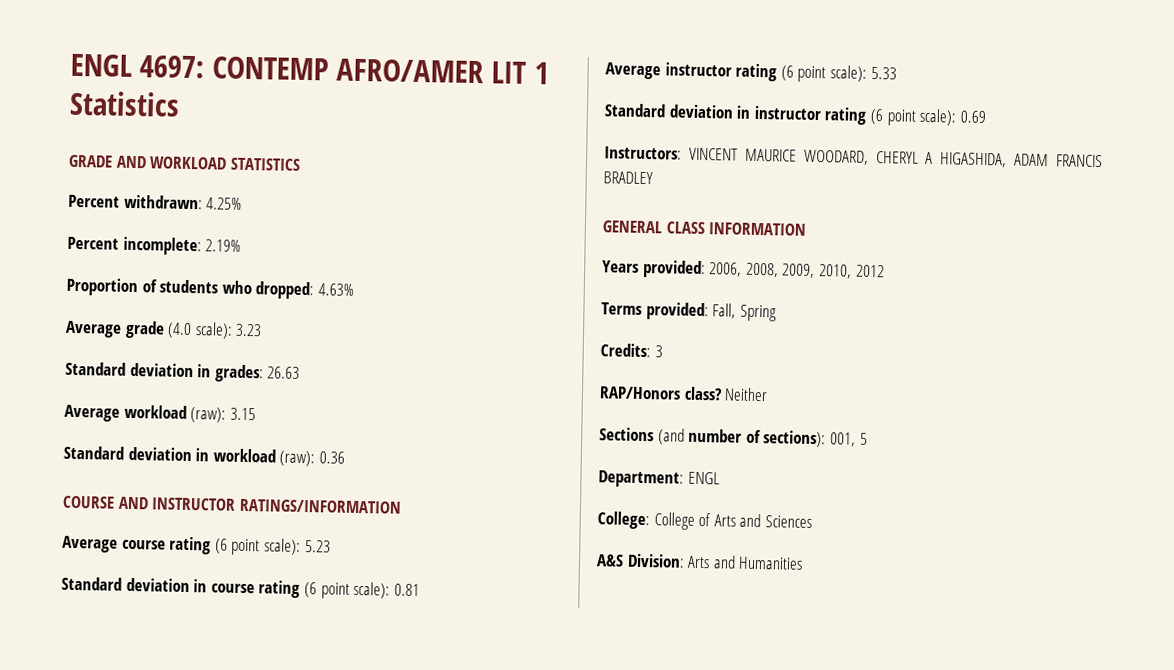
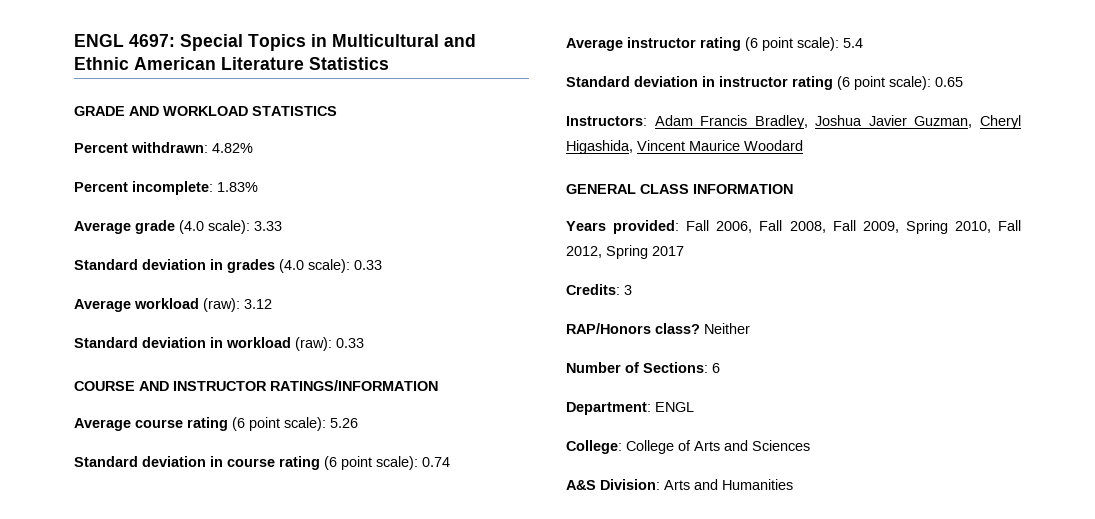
- ENGL 4697: CONTEMP AFRO/AMER LIT 1 Statistics
+ ENGL 4697: Special Topics in Multicultural and Ethnic American Literature Statistics
- Percent withdrawn: 4.25%
+ Percent withdrawn: 4.82%
- Percent incomplete: 2.19%
- Proportion of students who dropped: 4.63%
+ Percent incomplete: 1.83%
- Average grade (4.0 scale): 3.23
- Standard deviation in grades: 26.63
+ Average grade (4.0 scale): 3.33
+ Standard deviation in grades (4.0 scale): 0.33
- Average workload (raw): 3.15
+ Average workload (raw): 3.12
- Standard deviation in workload (raw): 0.36
+ Standard deviation in workload (raw): 0.33
- Average course rating (6 point scale): 5.23
+ Average course rating (6 point scale): 5.26
- Standard deviation in course rating (6 point scale): 0.81
+ Standard deviation in course rating (6 point scale): 0.74
- Average instructor rating (6 point scale): 5.33
+ Average instructor rating (6 point scale): 5.4
- Standard deviation in instructor rating (6 point scale): 0.69
+ Standard deviation in instructor rating (6 point scale): 0.65
- Instructors: VINCENT MAURICE WOODARD, CHERYL A HIGASHIDA, ADAM FRANCIS BRADLEY
+ Instructors: Adam Francis Bradley, Joshua Javier Guzman, Cheryl Higashida, Vincent Maurice Woodard
- Years provided: 2006, 2008, 2009, 2010, 2012
- Terms provided: Fall, Spring
+ Years provided: Fall 2006, Fall 2008, Fall 2009, Spring 2010, Fall 2012, Spring 2017
- Sections (and number of sections): 001, 5
+ Number of Sections: 6

